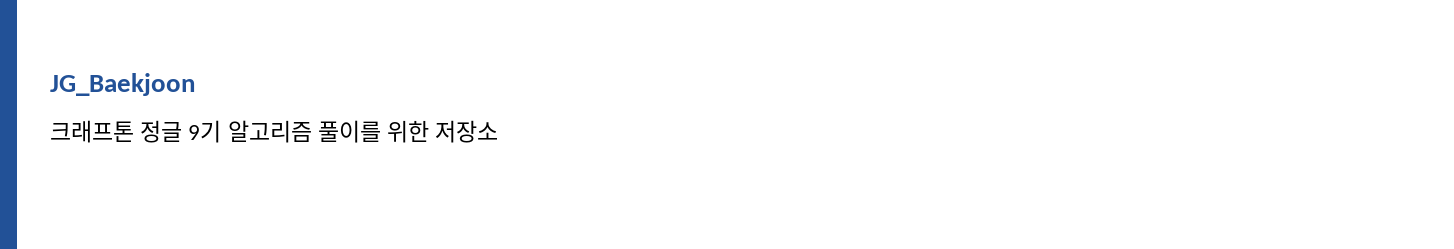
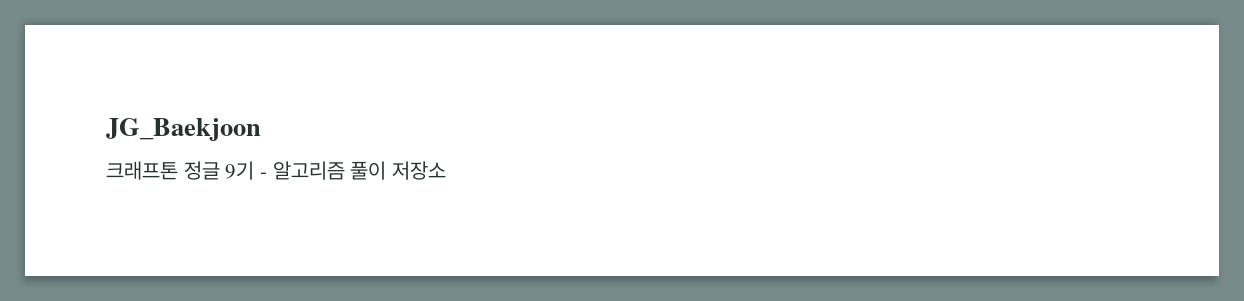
- 크래프톤 정글 9기 알고리즘 풀이를 위한 저장소
+ 크래프톤 정글 9기 - 알고리즘 풀이 저장소

